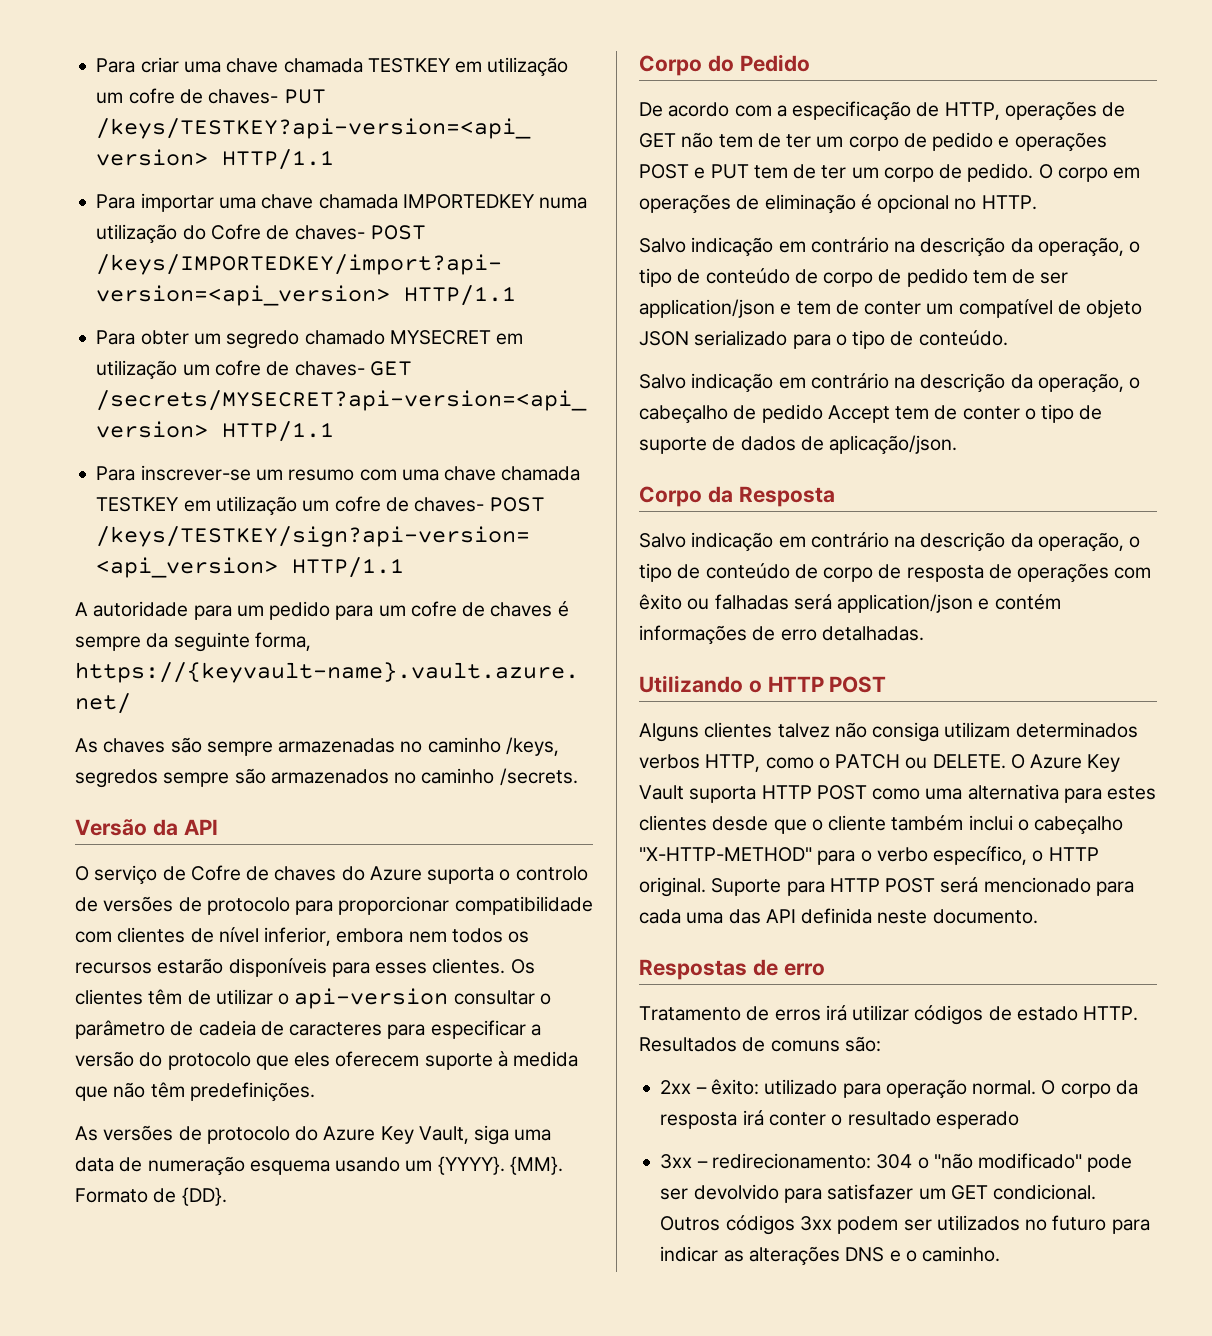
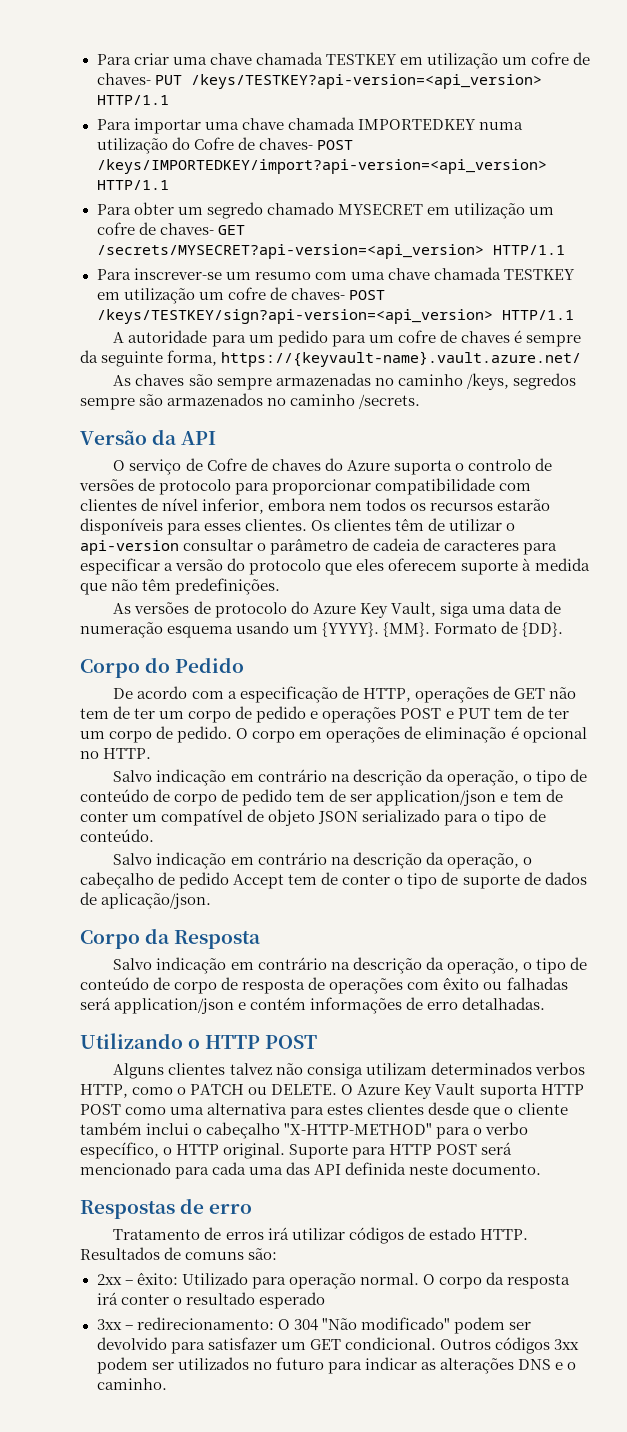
- 2xx – êxito: utilizado para operação normal.
+ 2xx – êxito: Utilizado para operação normal.
- 3xx – redirecionamento: 304 o "não modificado" pode ser devolvido para satisfazer um GET condicional.
+ 3xx – redirecionamento: O 304 "Não modificado" podem ser devolvido para satisfazer um GET condicional.

